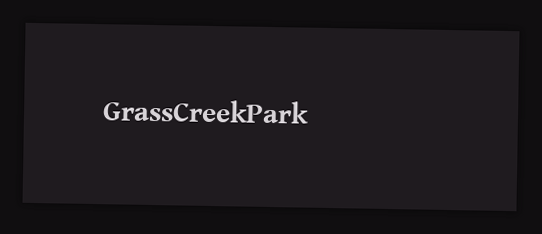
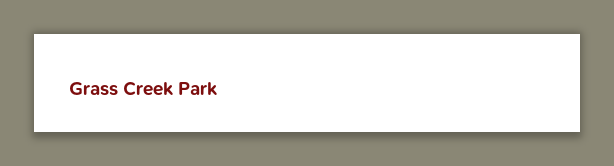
- GrassCreekPark
+ Grass Creek Park

